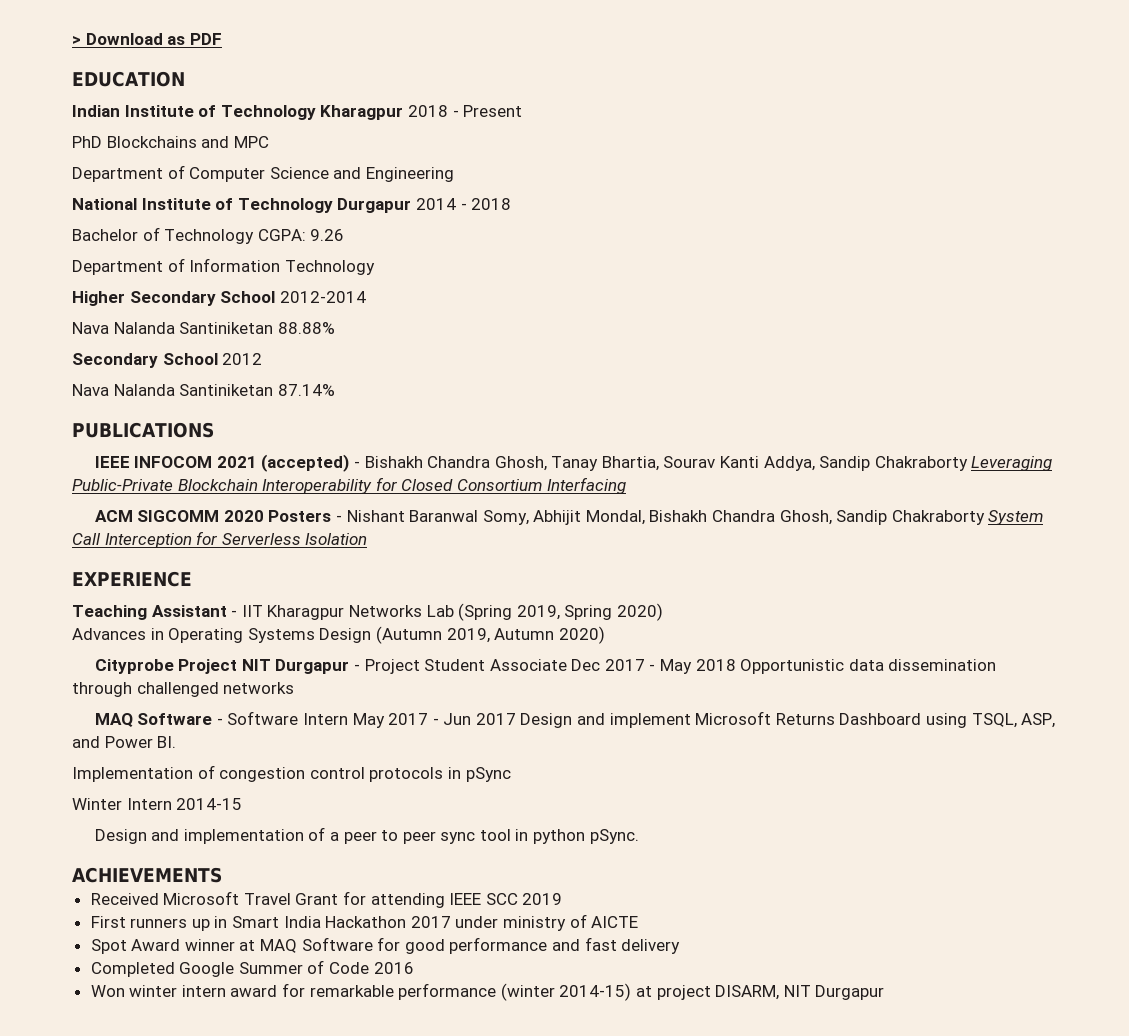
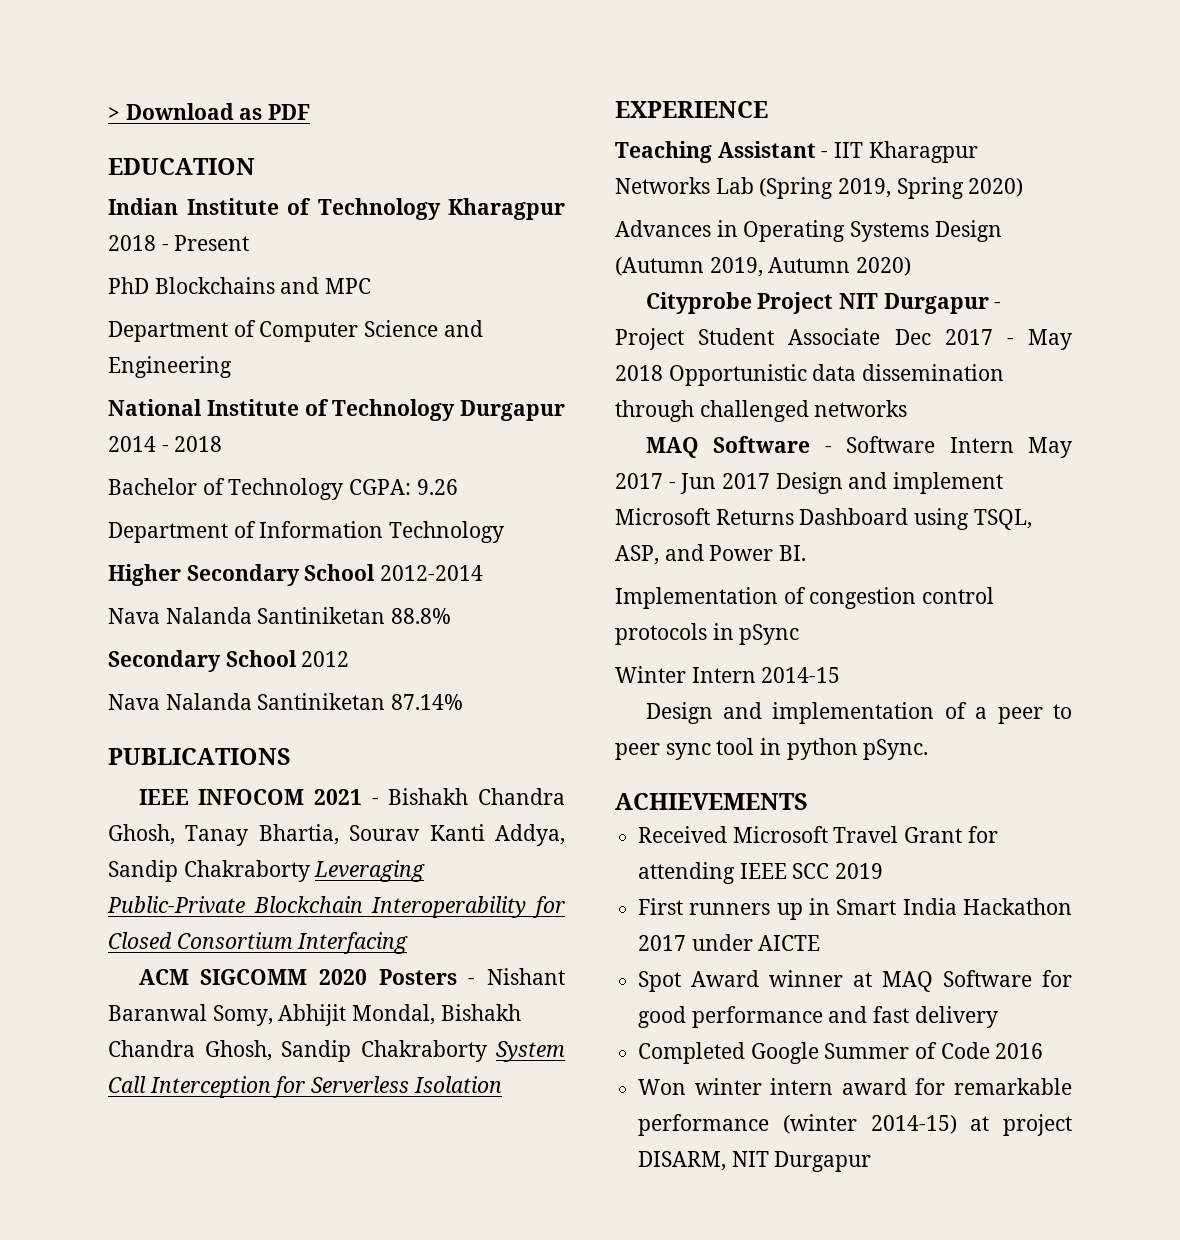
- Nava Nalanda Santiniketan 88.88%
+ Nava Nalanda Santiniketan 88.8%
- IEEE INFOCOM 2021 (accepted) - Bishakh Chandra Ghosh, Tanay Bhartia, Sourav Kanti Addya, Sandip Chakraborty Leveraging Public-Private Blockchain Interoperability for Closed Consortium Interfacing
+ IEEE INFOCOM 2021 - Bishakh Chandra Ghosh, Tanay Bhartia, Sourav Kanti Addya, Sandip Chakraborty Leveraging Public-Private Blockchain Interoperability for Closed Consortium Interfacing
- First runners up in Smart India Hackathon 2017 under ministry of AICTE
+ First runners up in Smart India Hackathon 2017 under AICTE

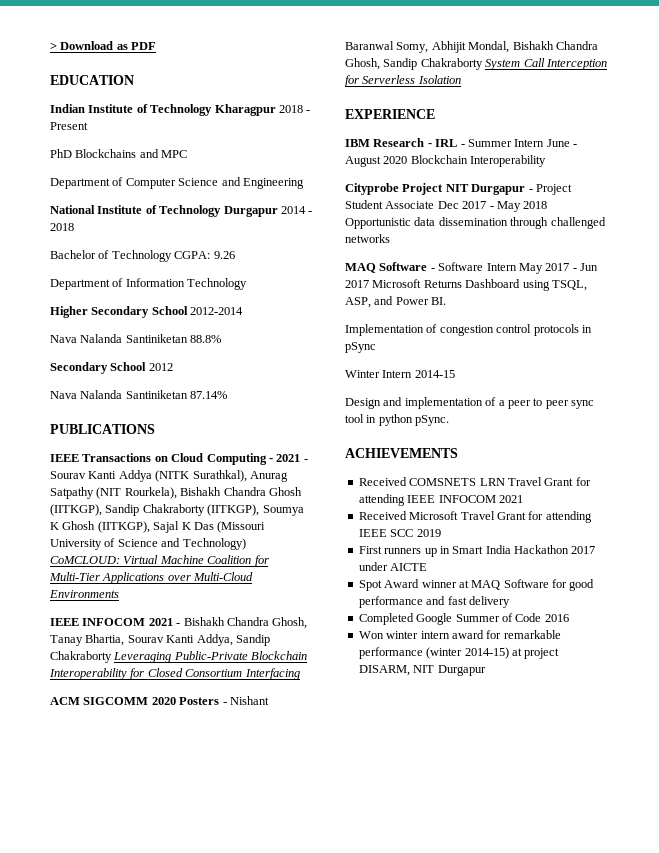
+ IEEE Transactions on Cloud Computing - 2021 - Sourav Kanti Addya (NITK Surathkal), Anurag Satpathy (NIT Rourkela), Bishakh Chandra Ghosh (IITKGP), Sandip Chakraborty (IITKGP), Soumya K Ghosh (IITKGP), Sajal K Das (Missouri University of Science and Technology) CoMCLOUD: Virtual Machine Coalition for Multi-Tier Applications over Multi-Cloud Environments
- Teaching Assistant - IIT Kharagpur Networks Lab (Spring 2019, Spring 2020)
- Advances in Operating Systems Design (Autumn 2019, Autumn 2020)
+ IBM Research - IRL - Summer Intern June - August 2020 Blockchain Interoperability
- MAQ Software - Software Intern May 2017 - Jun 2017 Design and implement Microsoft Returns Dashboard using TSQL, ASP, and Power BI.
+ MAQ Software - Software Intern May 2017 - Jun 2017 Microsoft Returns Dashboard using TSQL, ASP, and Power BI.
+ Received COMSNETS LRN Travel Grant for attending IEEE INFOCOM 2021

